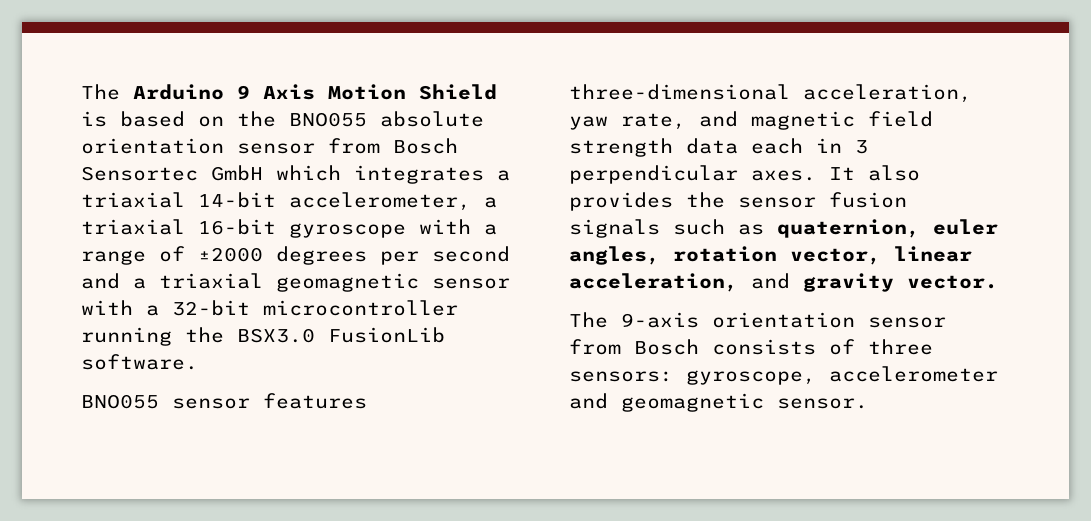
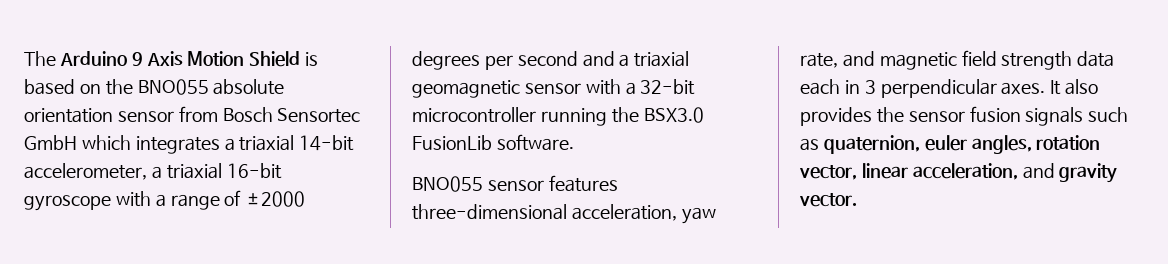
- The 9-axis orientation sensor from Bosch consists of three sensors: gyroscope, accelerometer and geomagnetic sensor.

